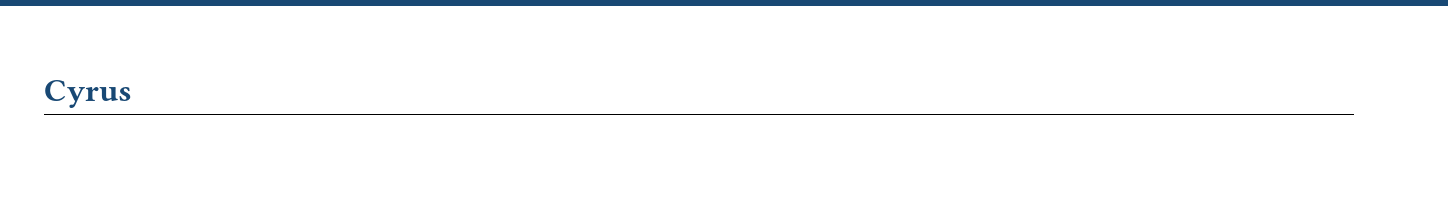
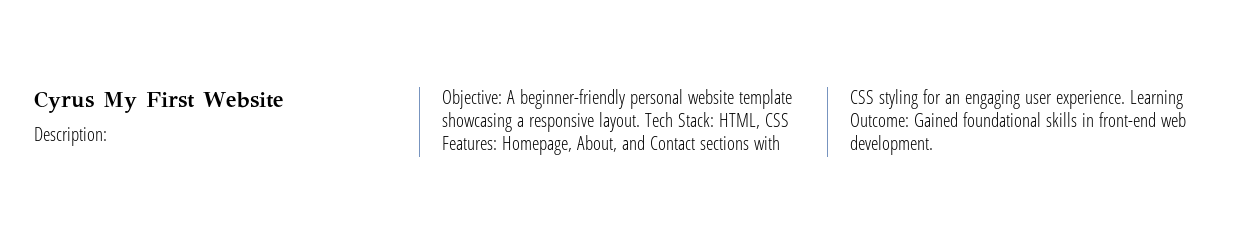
- Cyrus
+ Cyrus My First Website
+ Description:
+ Objective: A beginner-friendly personal website template showcasing a responsive layout. Tech Stack: HTML, CSS Features: Homepage, About, and Contact sections with CSS styling for an engaging user experience. Learning Outcome: Gained foundational skills in front-end web development.

